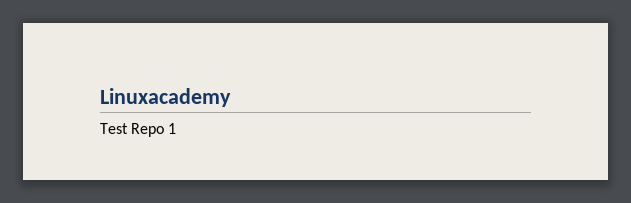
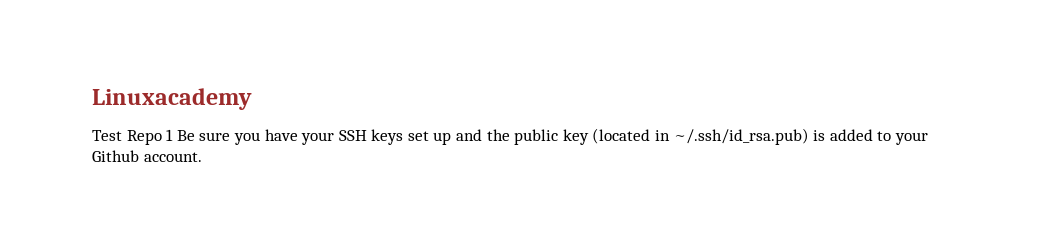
- Test Repo 1
+ Test Repo 1 Be sure you have your SSH keys set up and the public key (located in ~/.ssh/id_rsa.pub) is added to your Github account.

